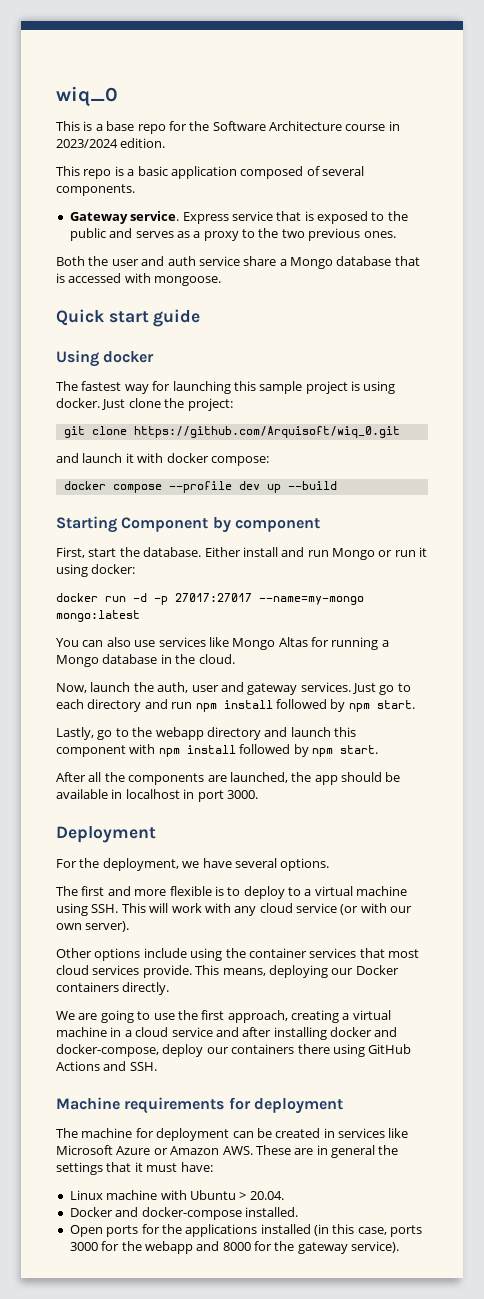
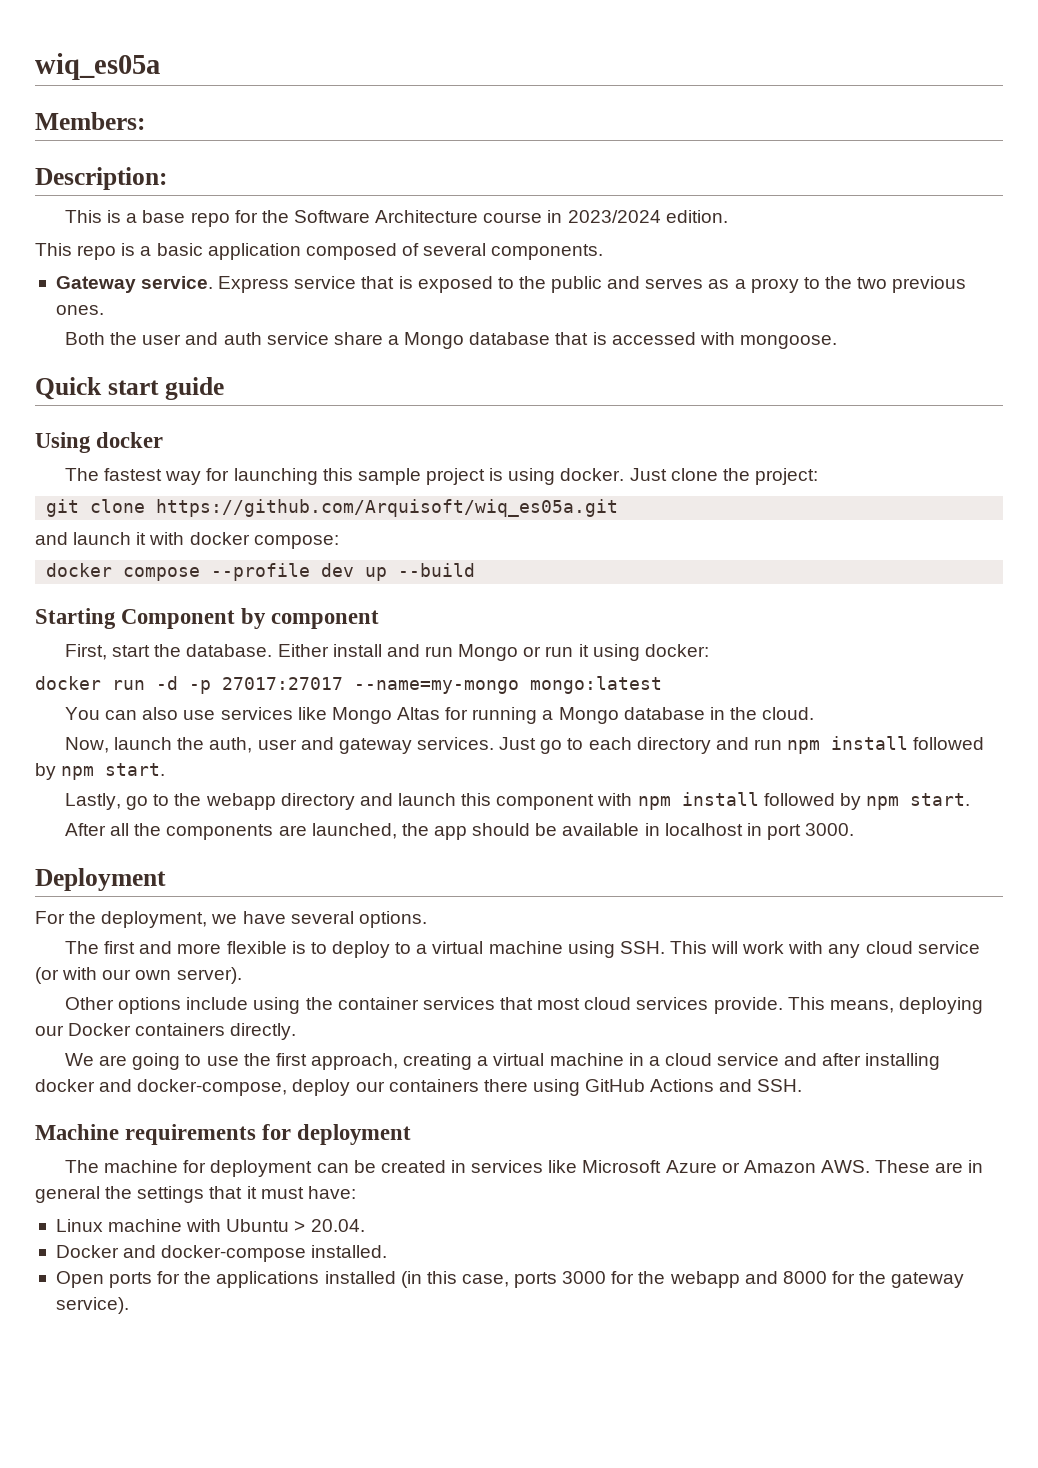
- wiq_0
+ wiq_es05a
+ Members:
+ Description:
- git clone https://github.com/Arquisoft/wiq_0.git
+ git clone https://github.com/Arquisoft/wiq_es05a.git

